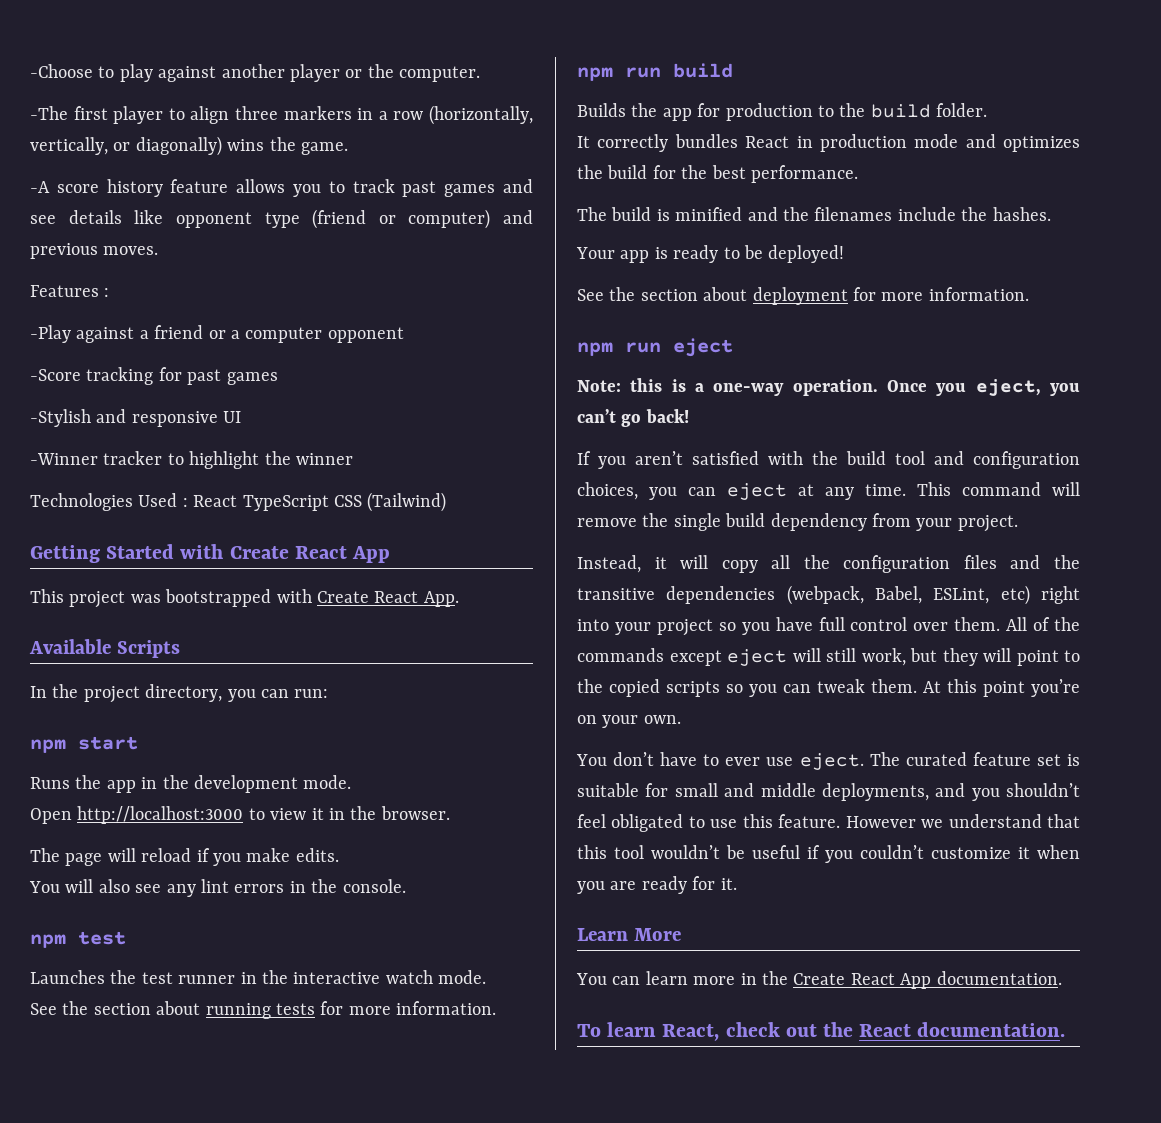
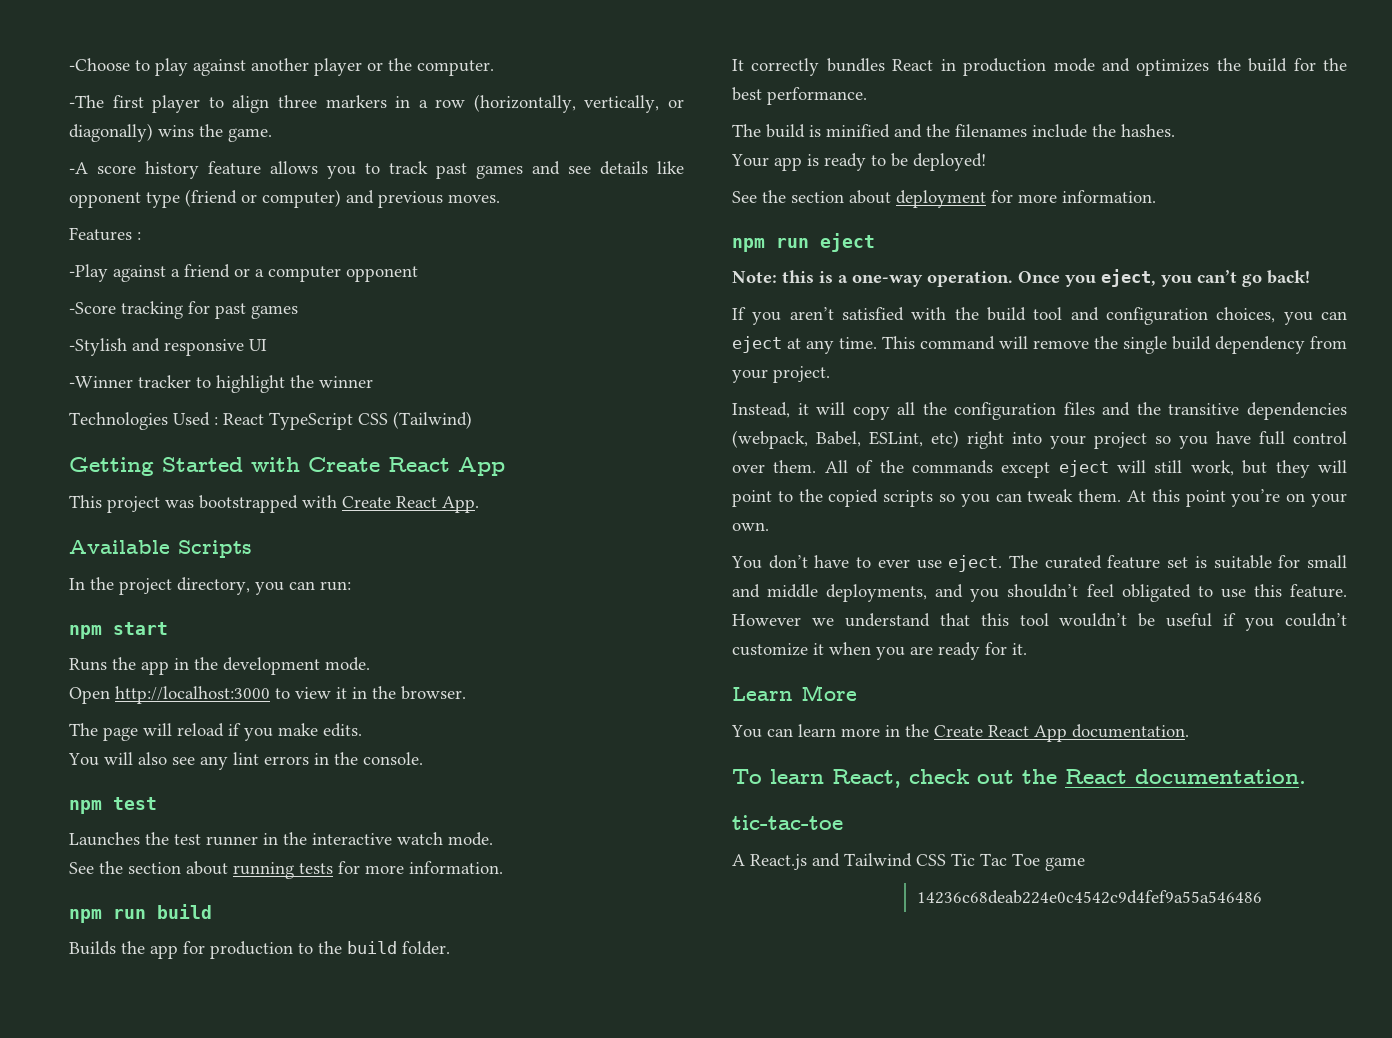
+ tic-tac-toe
+ A React.js and Tailwind CSS Tic Tac Toe game
+ 14236c68deab224e0c4542c9d4fef9a55a546486

